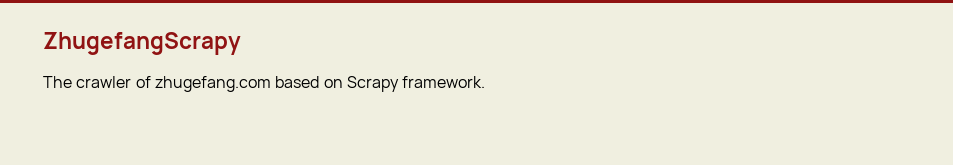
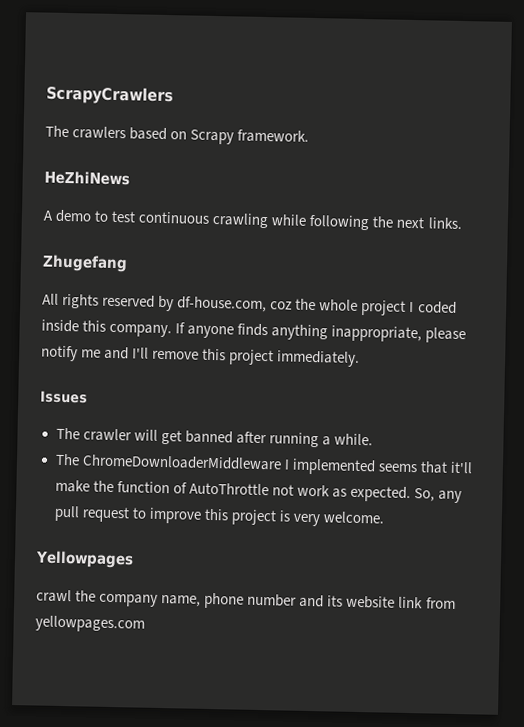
- ZhugefangScrapy
- The crawler of zhugefang.com based on Scrapy framework.
+ ScrapyCrawlers
+ The crawlers based on Scrapy framework.
+ HeZhiNews
+ A demo to test continuous crawling while following the next links.
+ Zhugefang
+ All rights reserved by df-house.com, coz the whole project I coded inside this company. If anyone finds anything inappropriate, please notify me and I'll remove this project immediately.
+ Issues
+ The crawler will get banned after running a while.
+ The ChromeDownloaderMiddleware I implemented seems that it'll make the function of AutoThrottle not work as expected. So, any pull request to improve this project is very welcome.
+ Yellowpages
+ crawl the company name, phone number and its website link from yellowpages.com

